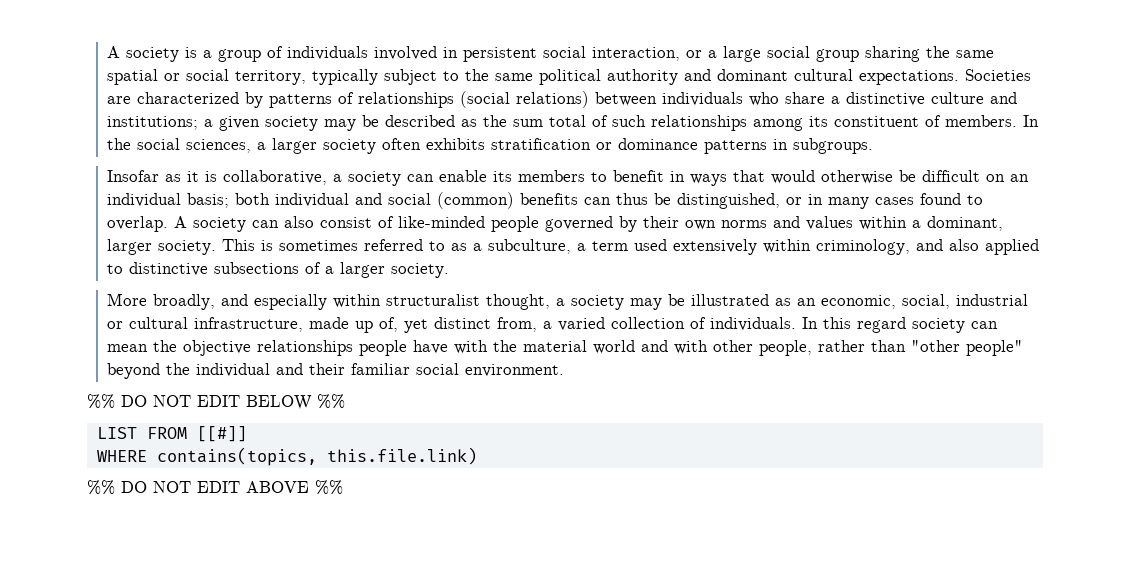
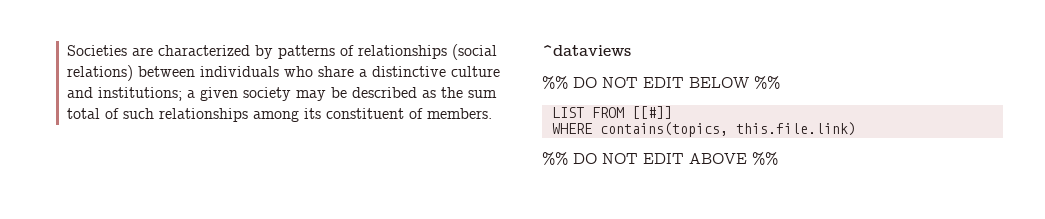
- A society is a group of individuals involved in persistent social interaction, or a large social group sharing the same spatial or social territory, typically subject to the same political authority and dominant cultural expectations. Societies are characterized by patterns of relationships (social relations) between individuals who share a distinctive culture and institutions; a given society may be described as the sum total of such relationships among its constituent of members. In the social sciences, a larger society often exhibits stratification or dominance patterns in subgroups.
- Insofar as it is collaborative, a society can enable its members to benefit in ways that would otherwise be difficult on an individual basis; both individual and social (common) benefits can thus be distinguished, or in many cases found to overlap. A society can also consist of like-minded people governed by their own norms and values within a dominant, larger society. This is sometimes referred to as a subculture, a term used extensively within criminology, and also applied to distinctive subsections of a larger society.
- More broadly, and especially within structuralist thought, a society may be illustrated as an economic, social, industrial or cultural infrastructure, made up of, yet distinct from, a varied collection of individuals. In this regard society can mean the objective relationships people have with the material world and with other people, rather than "other people" beyond the individual and their familiar social environment.
+ Societies are characterized by patterns of relationships (social relations) between individuals who share a distinctive culture and institutions; a given society may be described as the sum total of such relationships among its constituent of members.
+ ^dataviews

